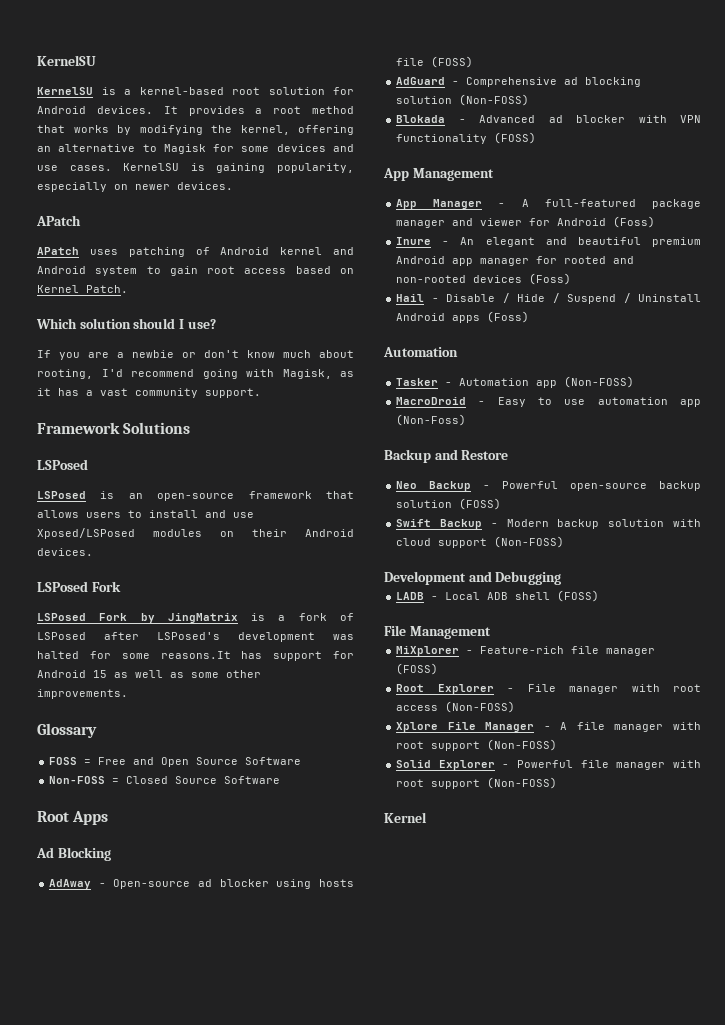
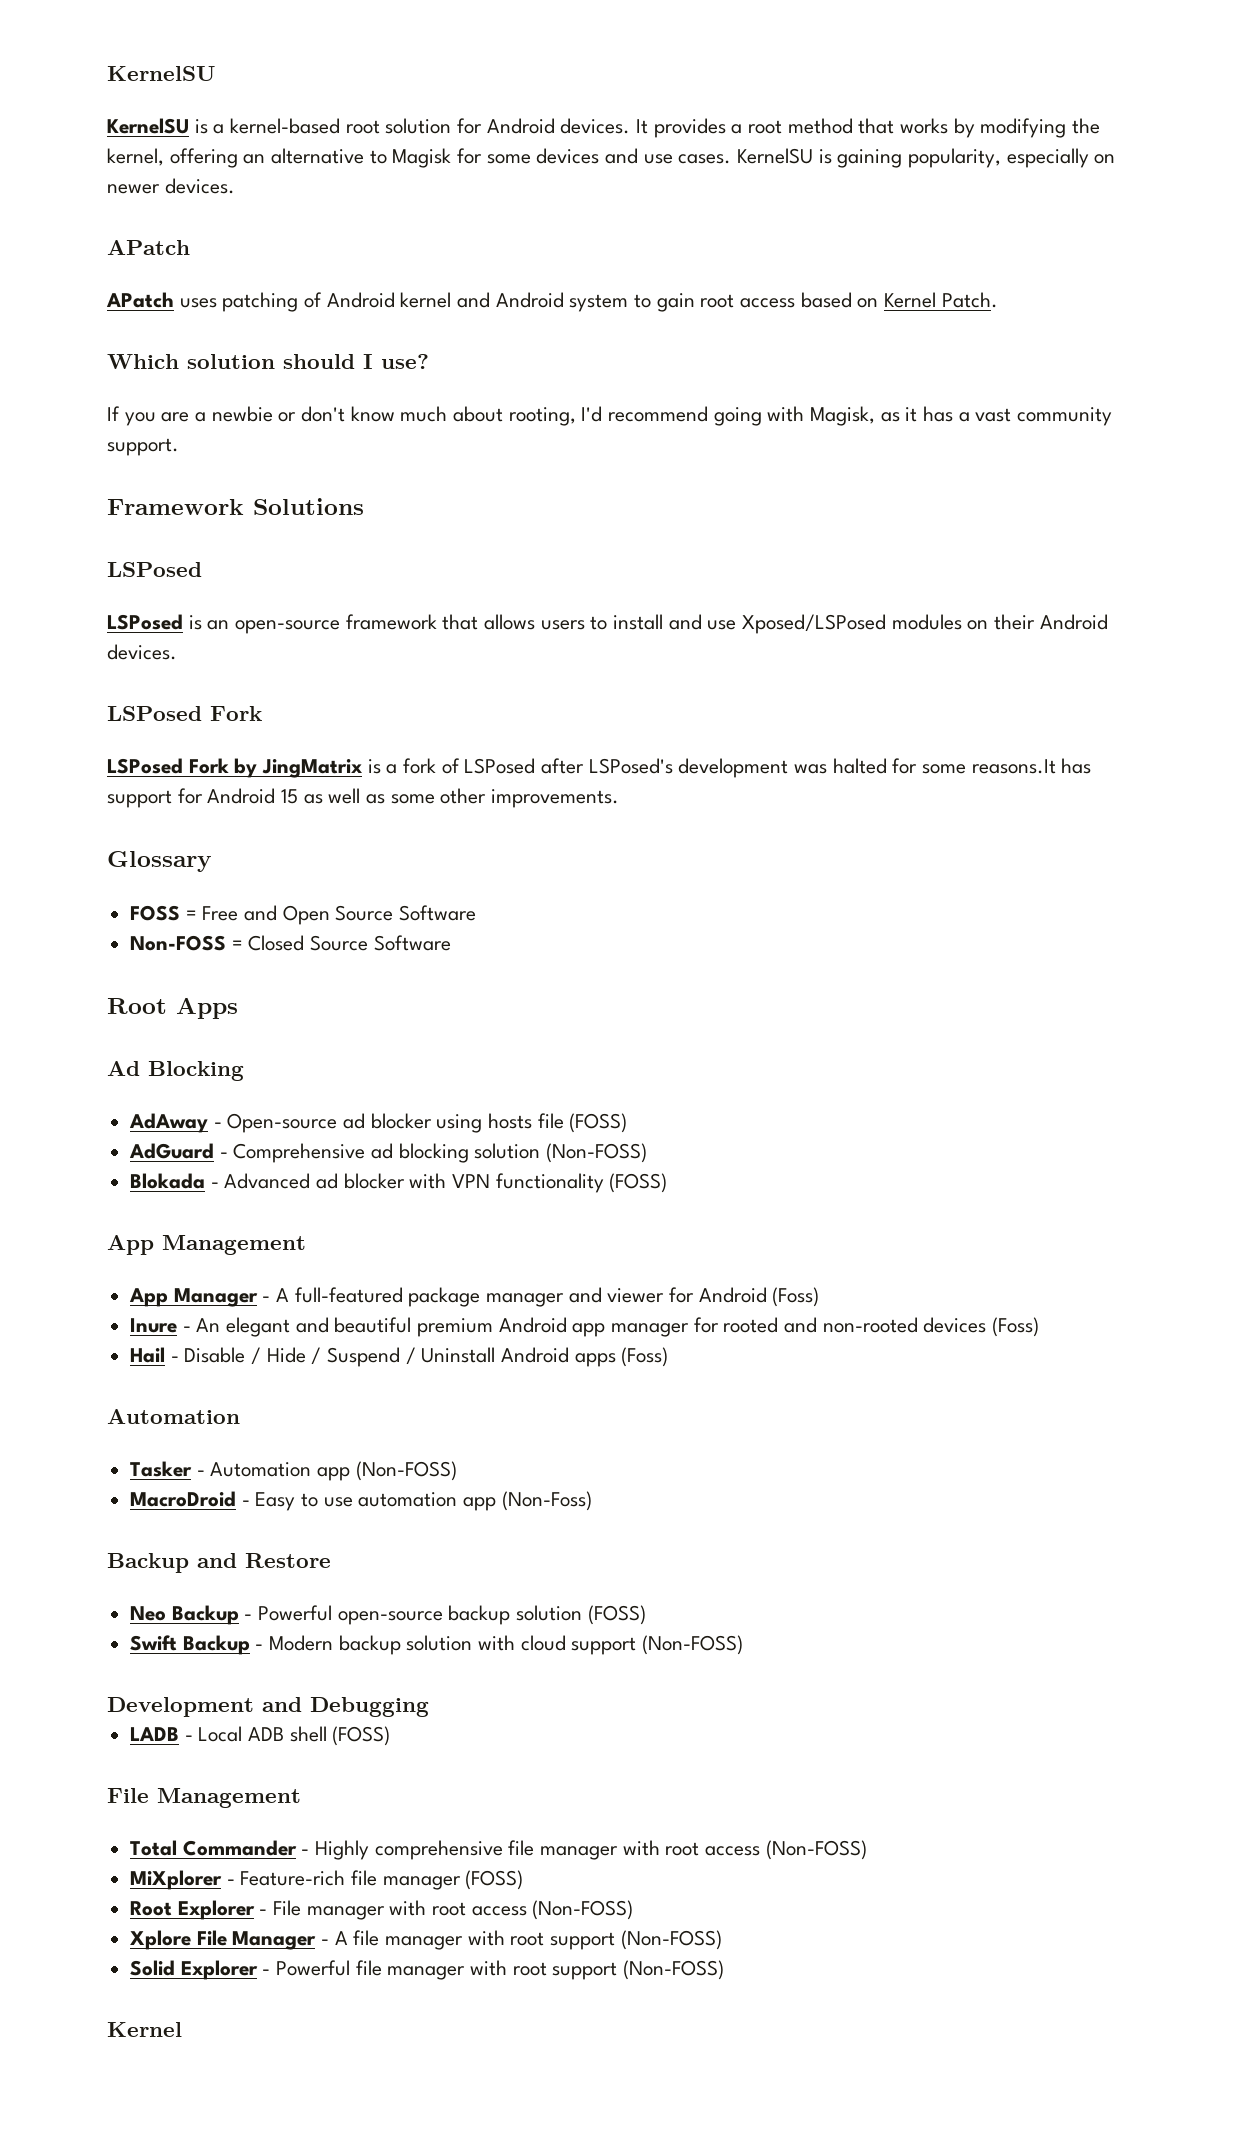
+ Total Commander - Highly comprehensive file manager with root access (Non-FOSS)

